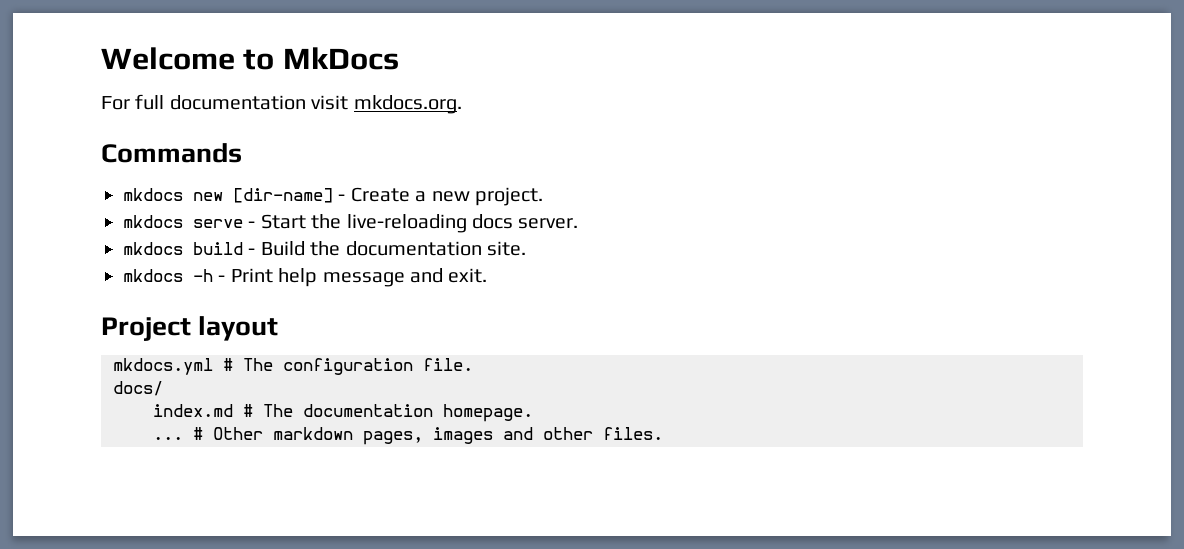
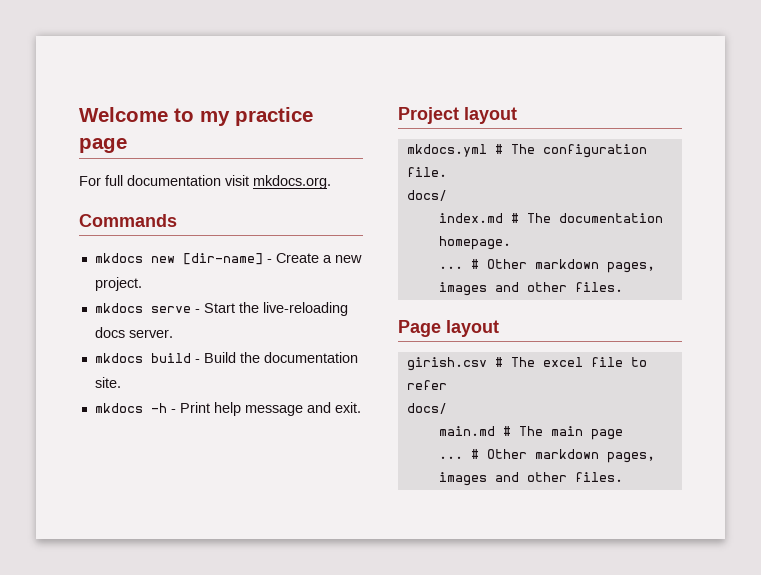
- Welcome to MkDocs
+ Welcome to my practice page
+ Page layout
+ girish.csv # The excel file to refer
+ docs/
+ main.md # The main page
+ ... # Other markdown pages, images and other files.

